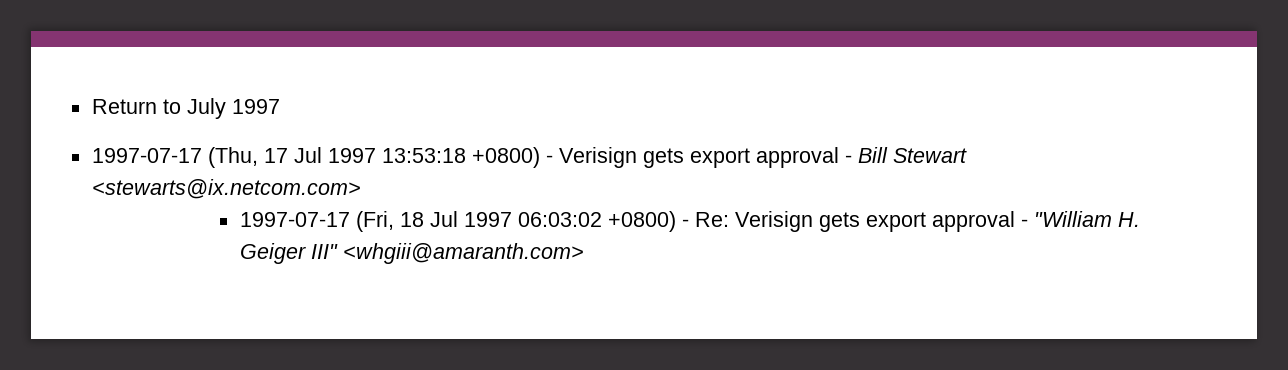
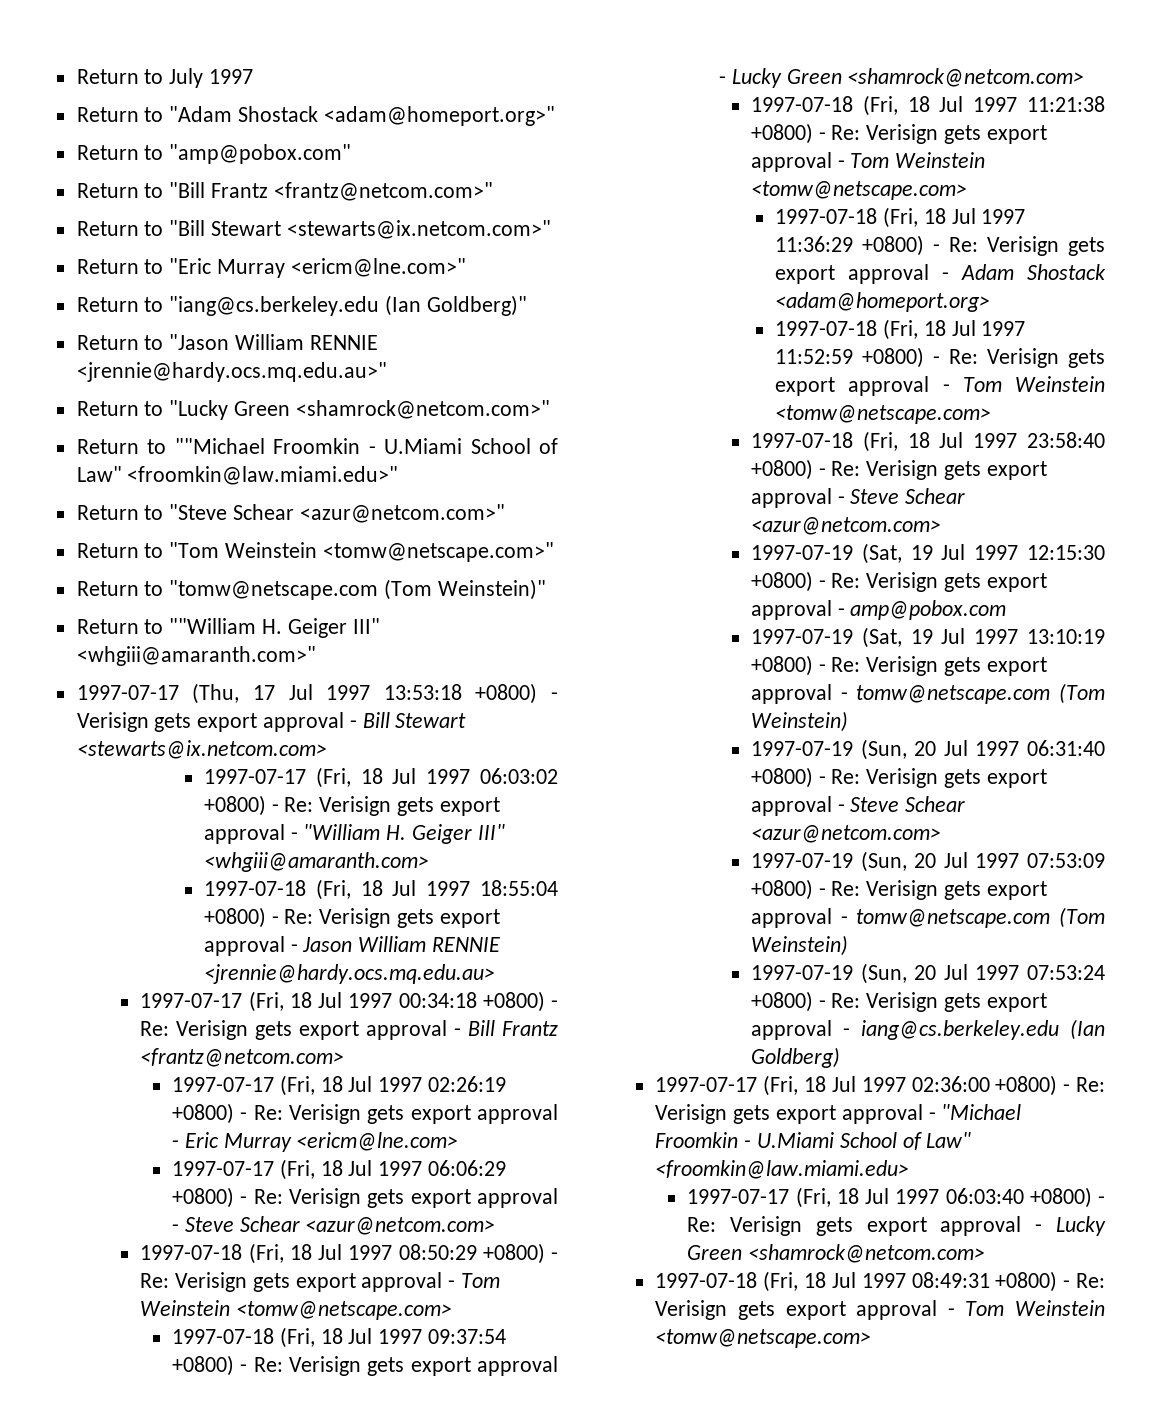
+ Return to "Adam Shostack <adam@homeport.org>"
+ Return to "amp@pobox.com"
+ Return to "Bill Frantz <frantz@netcom.com>"
+ Return to "Bill Stewart <stewarts@ix.netcom.com>"
+ Return to "Eric Murray <ericm@lne.com>"
+ Return to "iang@cs.berkeley.edu (Ian Goldberg)"
+ Return to "Jason William RENNIE <jrennie@hardy.ocs.mq.edu.au>"
+ Return to "Lucky Green <shamrock@netcom.com>"
+ Return to ""Michael Froomkin - U.Miami School of Law" <froomkin@law.miami.edu>"
+ Return to "Steve Schear <azur@netcom.com>"
+ Return to "Tom Weinstein <tomw@netscape.com>"
+ Return to "tomw@netscape.com (Tom Weinstein)"
+ Return to ""William H. Geiger III" <whgiii@amaranth.com>"
+ 1997-07-18 (Fri, 18 Jul 1997 18:55:04 +0800) - Re: Verisign gets export approval - Jason William RENNIE <jrennie@hardy.ocs.mq.edu.au>
+ 1997-07-17 (Fri, 18 Jul 1997 00:34:18 +0800) - Re: Verisign gets export approval - Bill Frantz <frantz@netcom.com>
+ 1997-07-17 (Fri, 18 Jul 1997 02:26:19 +0800) - Re: Verisign gets export approval - Eric Murray <ericm@lne.com>
+ 1997-07-17 (Fri, 18 Jul 1997 06:06:29 +0800) - Re: Verisign gets export approval - Steve Schear <azur@netcom.com>
+ 1997-07-18 (Fri, 18 Jul 1997 08:50:29 +0800) - Re: Verisign gets export approval - Tom Weinstein <tomw@netscape.com>
+ 1997-07-18 (Fri, 18 Jul 1997 09:37:54 +0800) - Re: Verisign gets export approval - Lucky Green <shamrock@netcom.com>
+ 1997-07-18 (Fri, 18 Jul 1997 11:21:38 +0800) - Re: Verisign gets export approval - Tom Weinstein <tomw@netscape.com>
+ 1997-07-18 (Fri, 18 Jul 1997 11:36:29 +0800) - Re: Verisign gets export approval - Adam Shostack <adam@homeport.org>
+ 1997-07-18 (Fri, 18 Jul 1997 11:52:59 +0800) - Re: Verisign gets export approval - Tom Weinstein <tomw@netscape.com>
+ 1997-07-18 (Fri, 18 Jul 1997 23:58:40 +0800) - Re: Verisign gets export approval - Steve Schear <azur@netcom.com>
+ 1997-07-19 (Sat, 19 Jul 1997 12:15:30 +0800) - Re: Verisign gets export approval - amp@pobox.com
+ 1997-07-19 (Sat, 19 Jul 1997 13:10:19 +0800) - Re: Verisign gets export approval - tomw@netscape.com (Tom Weinstein)
+ 1997-07-19 (Sun, 20 Jul 1997 06:31:40 +0800) - Re: Verisign gets export approval - Steve Schear <azur@netcom.com>
+ 1997-07-19 (Sun, 20 Jul 1997 07:53:09 +0800) - Re: Verisign gets export approval - tomw@netscape.com (Tom Weinstein)
+ 1997-07-19 (Sun, 20 Jul 1997 07:53:24 +0800) - Re: Verisign gets export approval - iang@cs.berkeley.edu (Ian Goldberg)
+ 1997-07-17 (Fri, 18 Jul 1997 02:36:00 +0800) - Re: Verisign gets export approval - "Michael Froomkin - U.Miami School of Law" <froomkin@law.miami.edu>
+ 1997-07-17 (Fri, 18 Jul 1997 06:03:40 +0800) - Re: Verisign gets export approval - Lucky Green <shamrock@netcom.com>
+ 1997-07-18 (Fri, 18 Jul 1997 08:49:31 +0800) - Re: Verisign gets export approval - Tom Weinstein <tomw@netscape.com>

